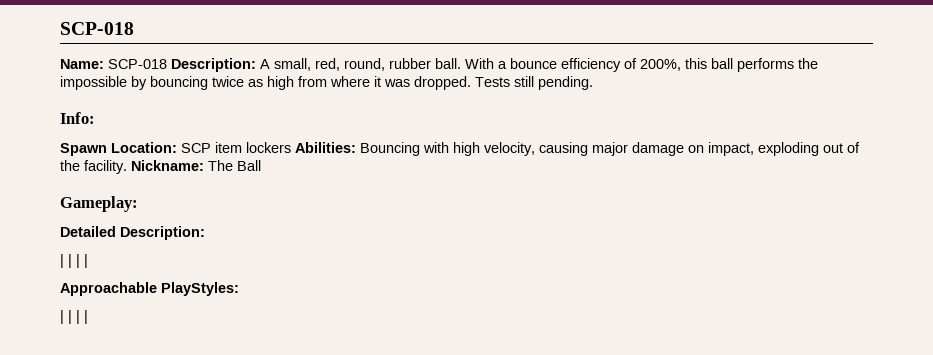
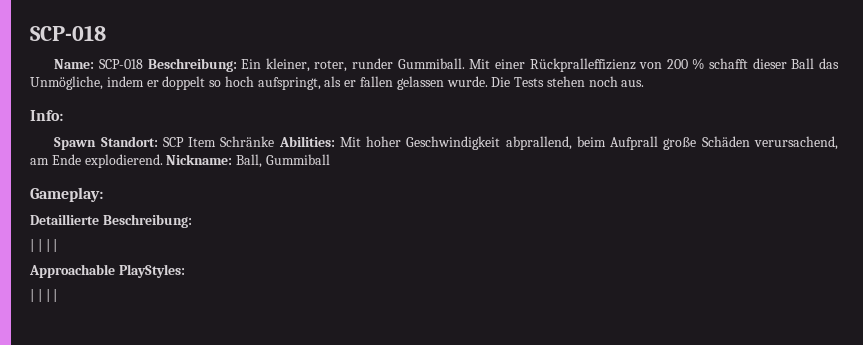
- Name: SCP-018 Description: A small, red, round, rubber ball. With a bounce efficiency of 200%, this ball performs the impossible by bouncing twice as high from where it was dropped. Tests still pending.
+ Name: SCP-018 Beschreibung: Ein kleiner, roter, runder Gummiball. Mit einer Rückpralleffizienz von 200 % schafft dieser Ball das Unmögliche, indem er doppelt so hoch aufspringt, als er fallen gelassen wurde. Die Tests stehen noch aus.
  Info:
- Spawn Location: SCP item lockers Abilities: Bouncing with high velocity, causing major damage on impact, exploding out of the facility. Nickname: The Ball
+ Spawn Standort: SCP Item Schränke Abilities: Mit hoher Geschwindigkeit abprallend, beim Aufprall große Schäden verursachend, am Ende explodierend. Nickname: Ball, Gummiball
- Detailed Description:
+ Detaillierte Beschreibung:

